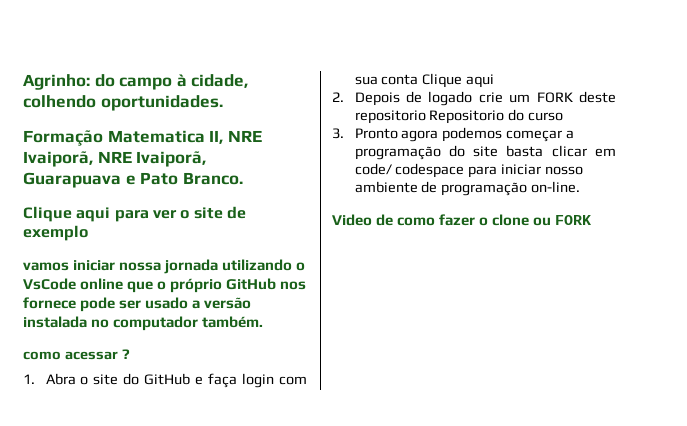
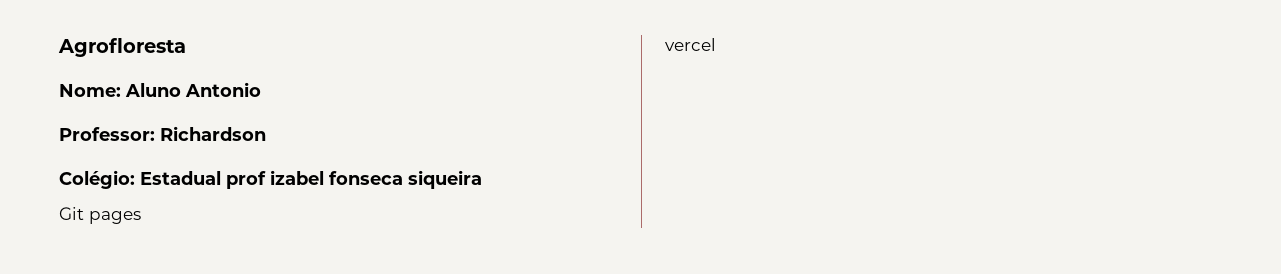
- Agrinho: do campo à cidade, colhendo oportunidades.
- Formação Matematica II, NRE Ivaiporã, NRE Ivaiporã, Guarapuava e Pato Branco.
- Clique aqui para ver o site de exemplo
- vamos iniciar nossa jornada utilizando o VsCode online que o próprio GitHub nos fornece pode ser usado a versão instalada no computador também.
- como acessar ?
- 1. Abra o site do GitHub e faça login com sua conta Clique aqui
- 2. Depois de logado crie um FORK deste repositorio Repositorio do curso
- 3. Pronto agora podemos começar a programação do site basta clicar em code/ codespace para iniciar nosso ambiente de programação on-line.
- Video de como fazer o clone ou FORK
+ Agrofloresta
+ Nome: Aluno Antonio
+ Professor: Richardson
+ Colégio: Estadual prof izabel fonseca siqueira
+ Git pages
+ vercel

